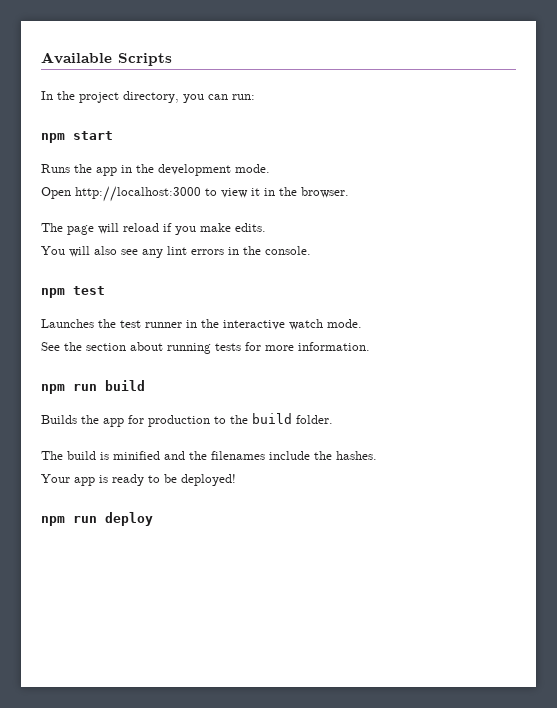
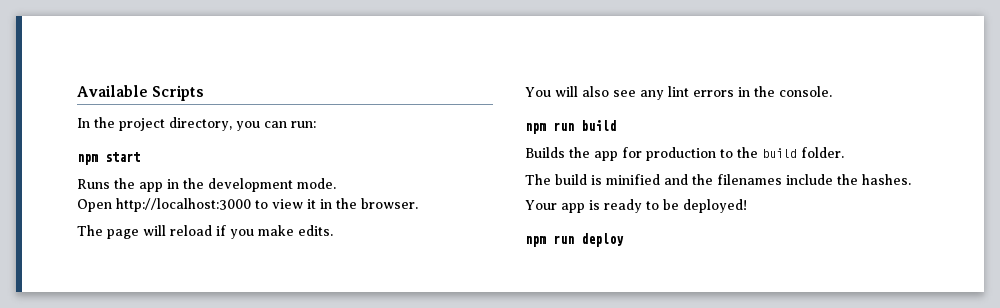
- npm test
- Launches the test runner in the interactive watch mode.
- See the section about running tests for more information.

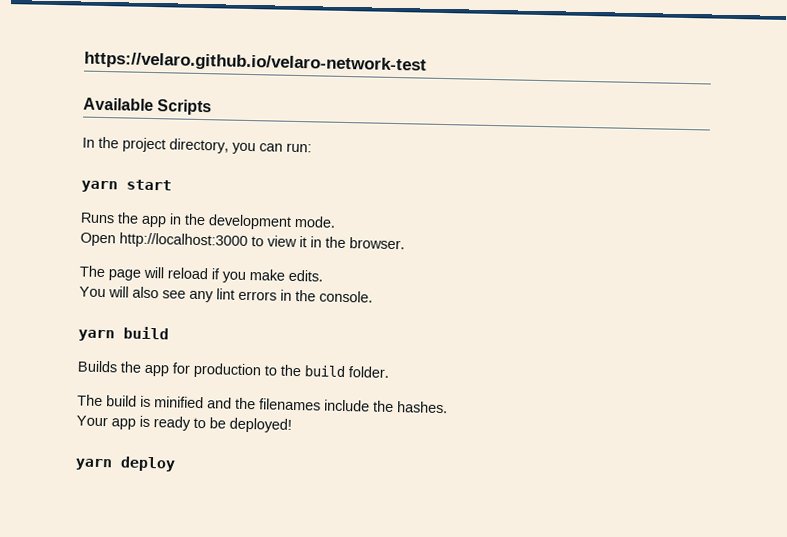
+ https://velaro.github.io/velaro-network-test
- npm start
+ yarn start
- npm run build
+ yarn build
- npm run deploy
+ yarn deploy

